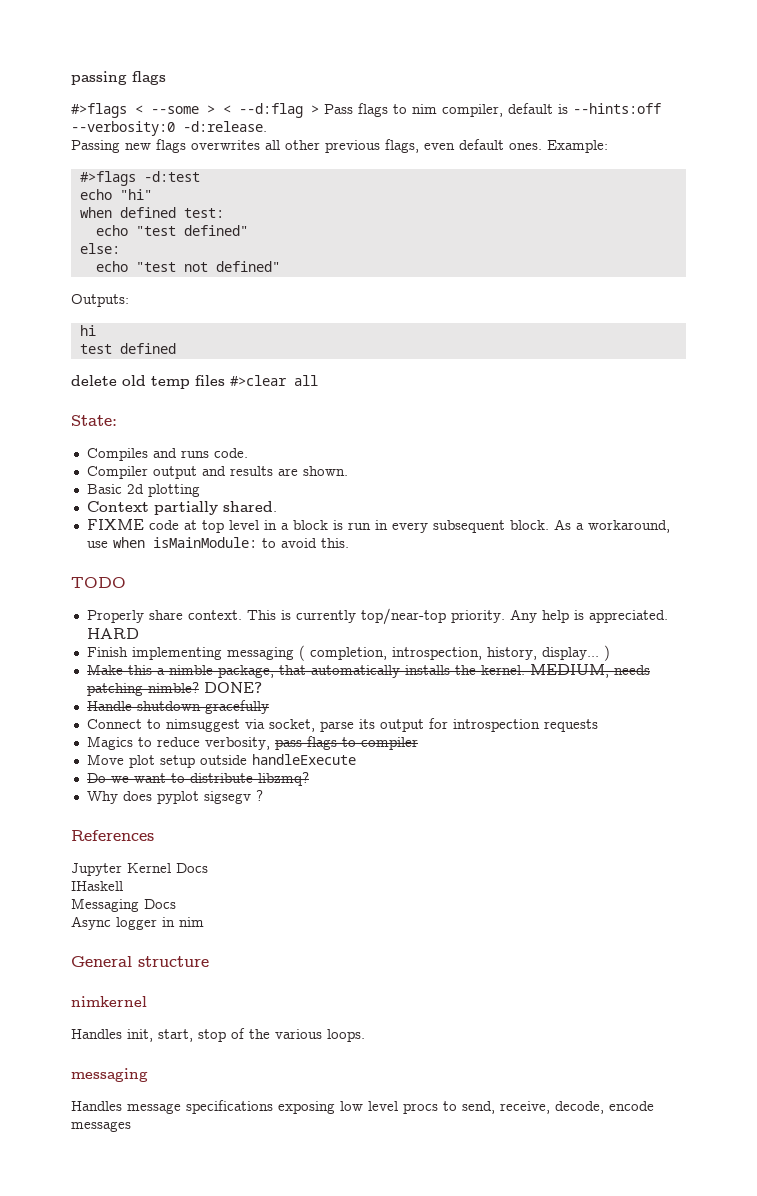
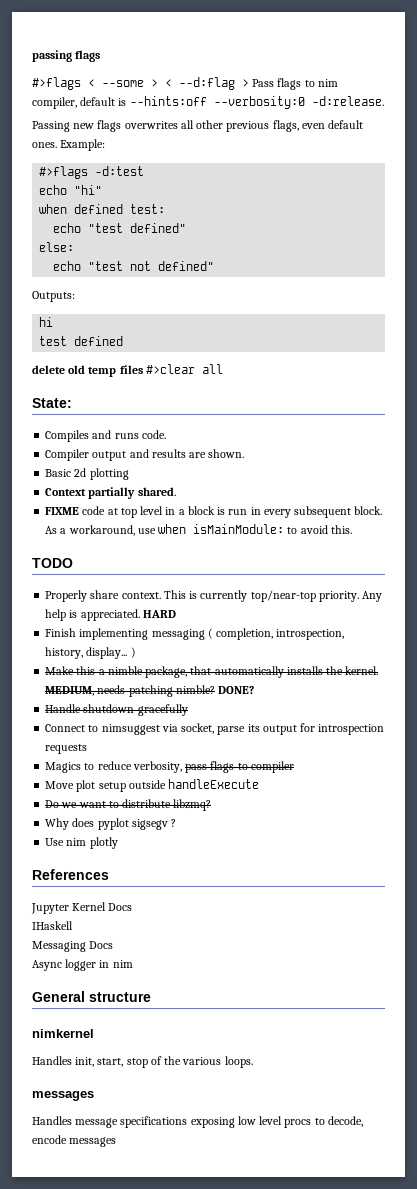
+ Use nim plotly
  Handles init, start, stop of the various loops.
- messaging
+ messages
- Handles message specifications exposing low level procs to send, receive, decode, encode messages
+ Handles message specifications exposing low level procs to decode, encode messages

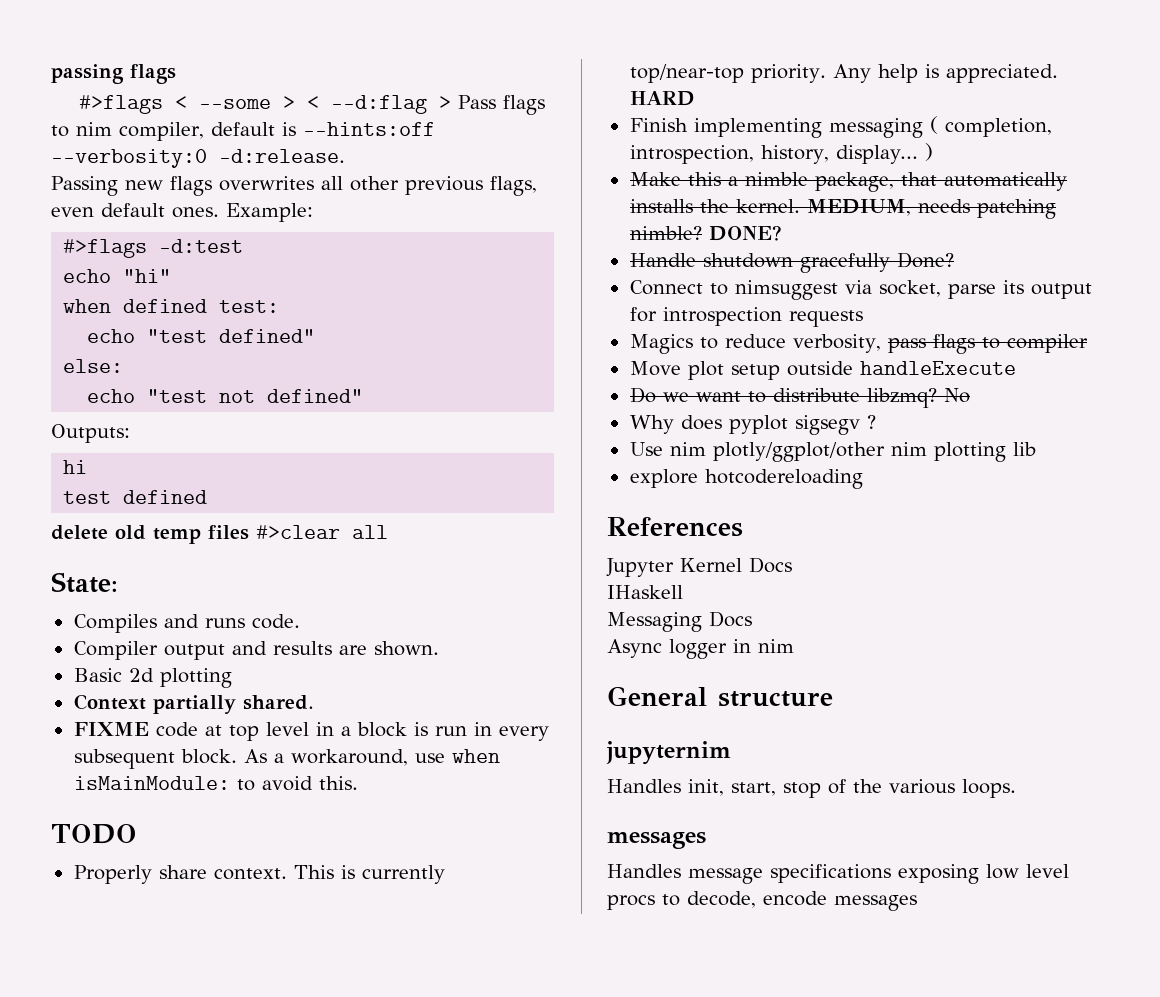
- Handle shutdown gracefully
+ Handle shutdown gracefully Done?
+ No
- Use nim plotly
+ Use nim plotly/ggplot/other nim plotting lib
+ explore hotcodereloading
- nimkernel
+ jupyternim

